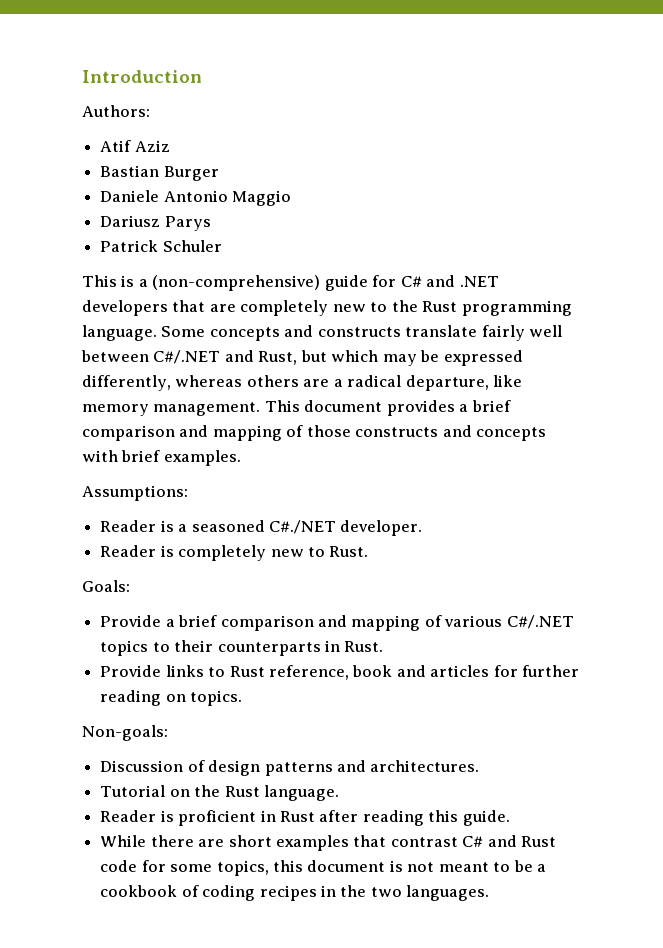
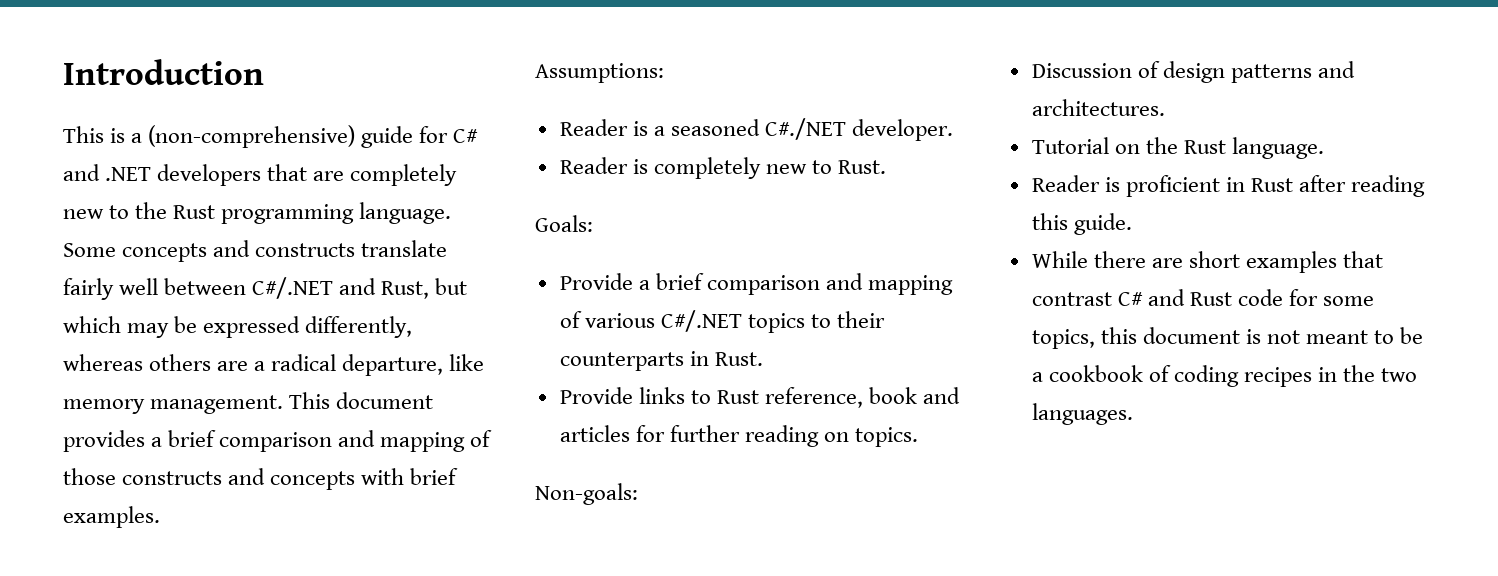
- Authors:
- Atif Aziz
- Bastian Burger
- Daniele Antonio Maggio
- Dariusz Parys
- Patrick Schuler

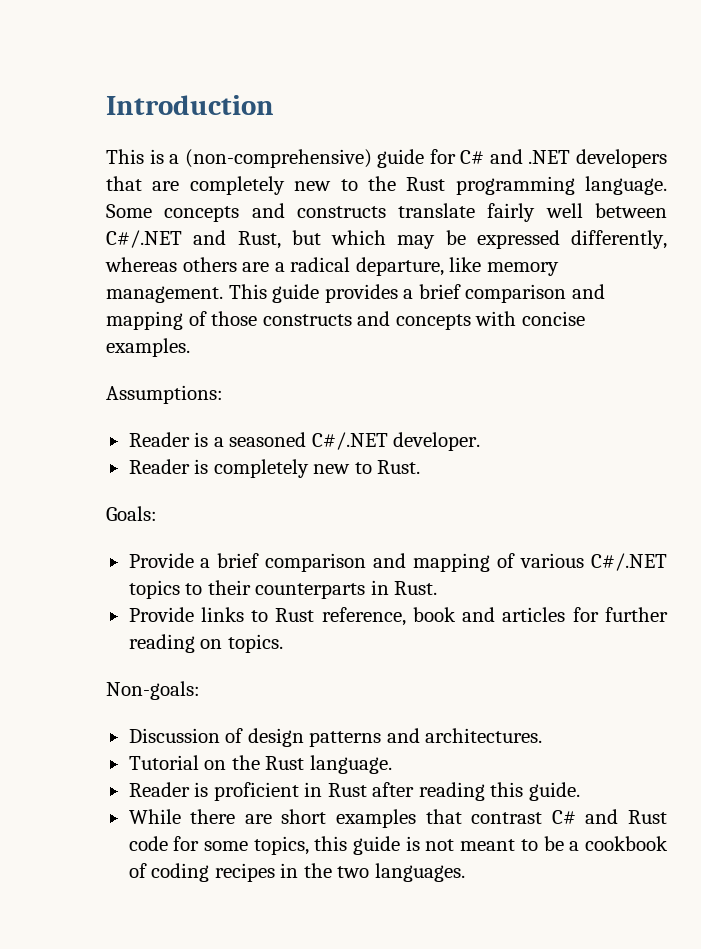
- This document provides a brief comparison and mapping of those constructs and concepts with brief examples.
+ This guide provides a brief comparison and mapping of those constructs and concepts with concise examples.
- Reader is a seasoned C#./NET developer.
+ Reader is a seasoned C#/.NET developer.
- While there are short examples that contrast C# and Rust code for some topics, this document is not meant to be a cookbook of coding recipes in the two languages.
+ While there are short examples that contrast C# and Rust code for some topics, this guide is not meant to be a cookbook of coding recipes in the two languages.

